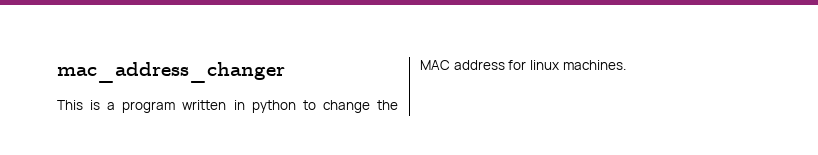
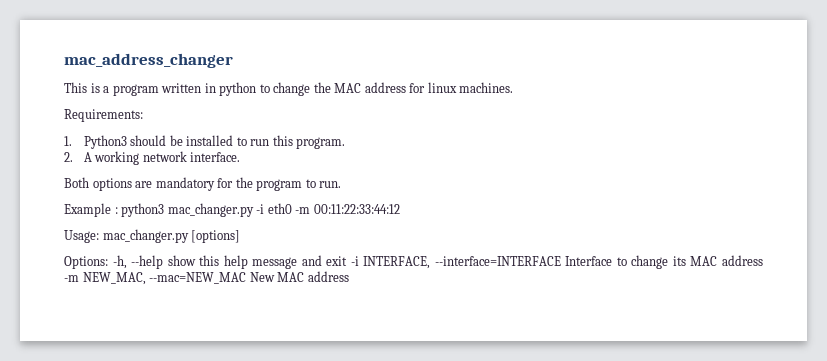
+ Requirements:
+ 1. Python3 should be installed to run this program.
+ 2. A working network interface.
+ Both options are mandatory for the program to run.
+ Example : python3 mac_changer.py -i eth0 -m 00:11:22:33:44:12
+ Usage: mac_changer.py [options]
+ Options: -h, --help show this help message and exit -i INTERFACE, --interface=INTERFACE Interface to change its MAC address -m NEW_MAC, --mac=NEW_MAC New MAC address

